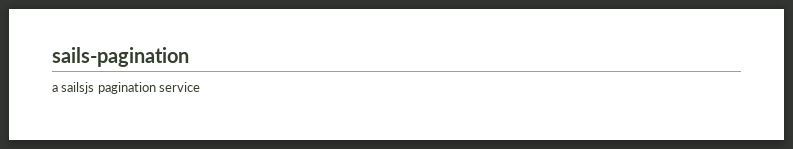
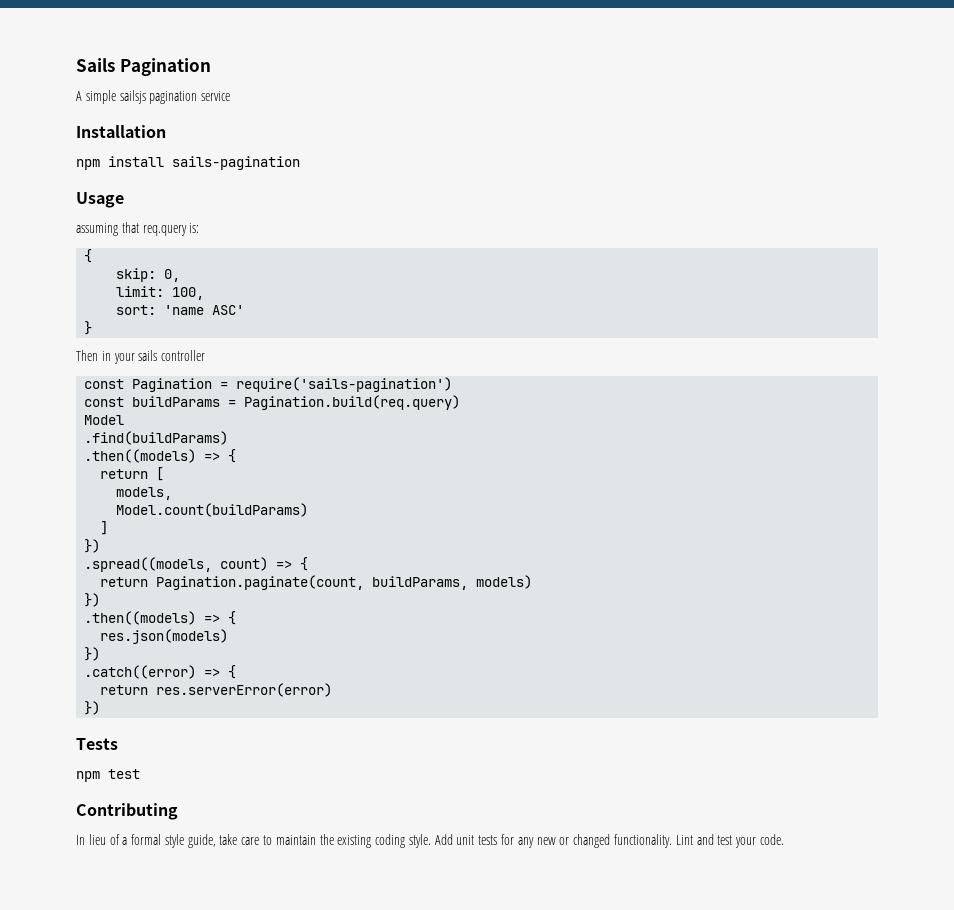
- sails-pagination
- a sailsjs pagination service
+ Sails Pagination
+ A simple sailsjs pagination service
+ Installation
+ npm install sails-pagination
+ Usage
+ assuming that req.query is:
+ {
+ skip: 0,
+ limit: 100,
+ sort: 'name ASC'
+ }
+ Then in your sails controller
+ const Pagination = require('sails-pagination')
+ const buildParams = Pagination.build(req.query)
+ Model
+ .find(buildParams)
+ .then((models) => {
+ return [
+ models,
+ Model.count(buildParams)
+ ]
+ })
+ .spread((models, count) => {
+ return Pagination.paginate(count, buildParams, models)
+ })
+ .then((models) => {
+ res.json(models)
+ })
+ .catch((error) => {
+ return res.serverError(error)
+ })
+ Tests
+ npm test
+ Contributing
+ In lieu of a formal style guide, take care to maintain the existing coding style. Add unit tests for any new or changed functionality. Lint and test your code.

